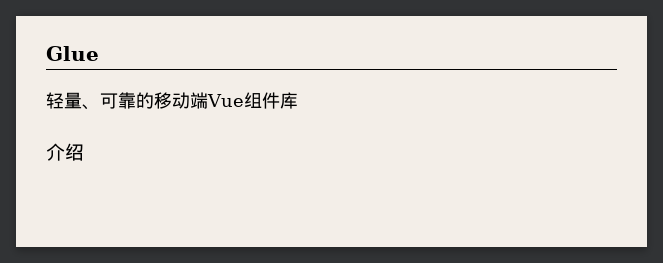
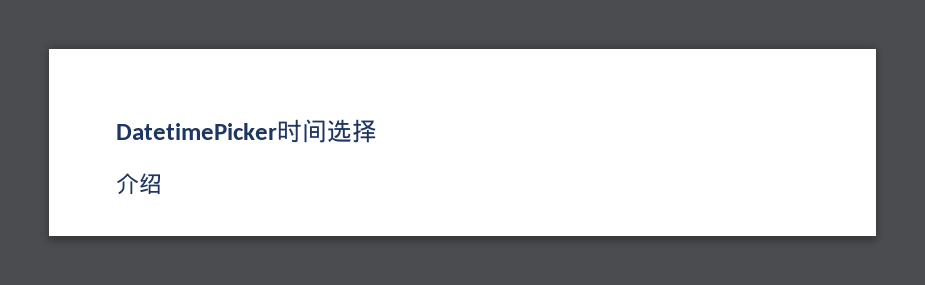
- Glue
- 轻量、可靠的移动端Vue组件库
+ DatetimePicker时间选择

